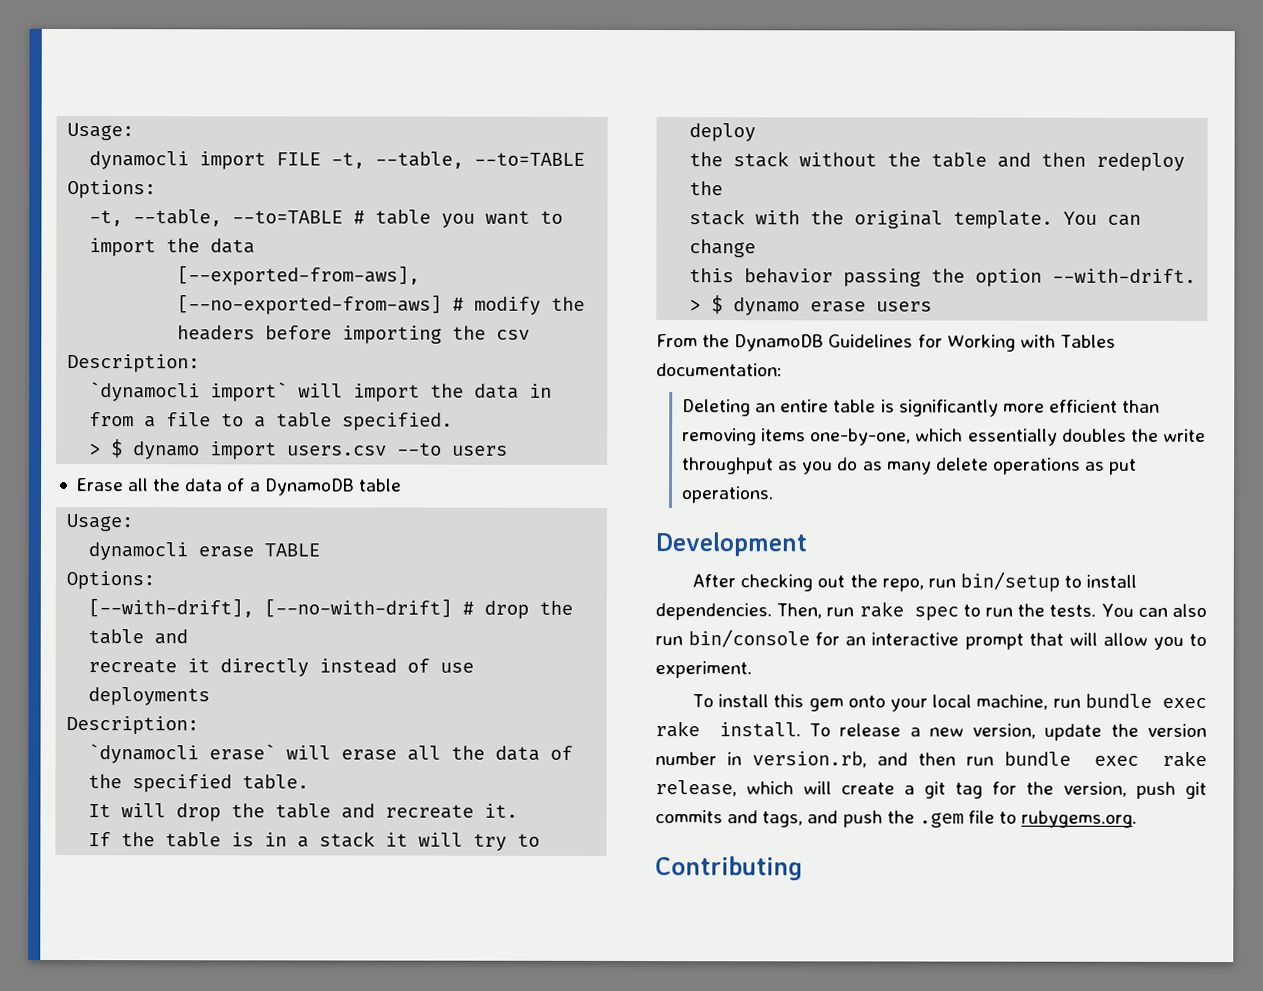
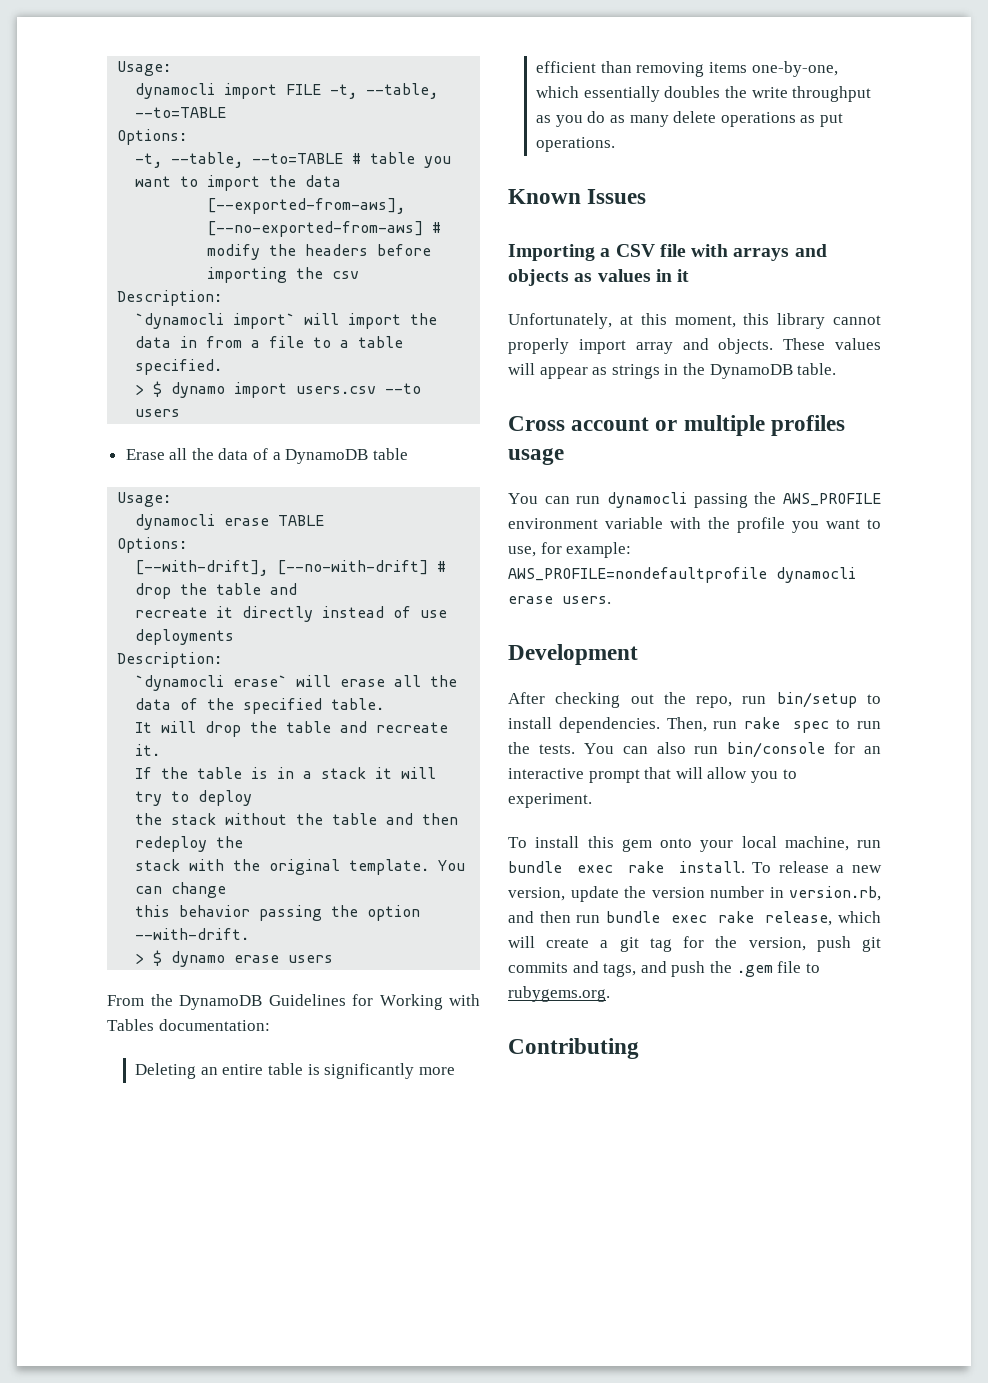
+ Known Issues
+ Importing a CSV file with arrays and objects as values in it
+ Unfortunately, at this moment, this library cannot properly import array and objects. These values will appear as strings in the DynamoDB table.
+ Cross account or multiple profiles usage
+ You can run dynamocli passing the AWS_PROFILE environment variable with the profile you want to use, for example: AWS_PROFILE=nondefaultprofile dynamocli erase users.

